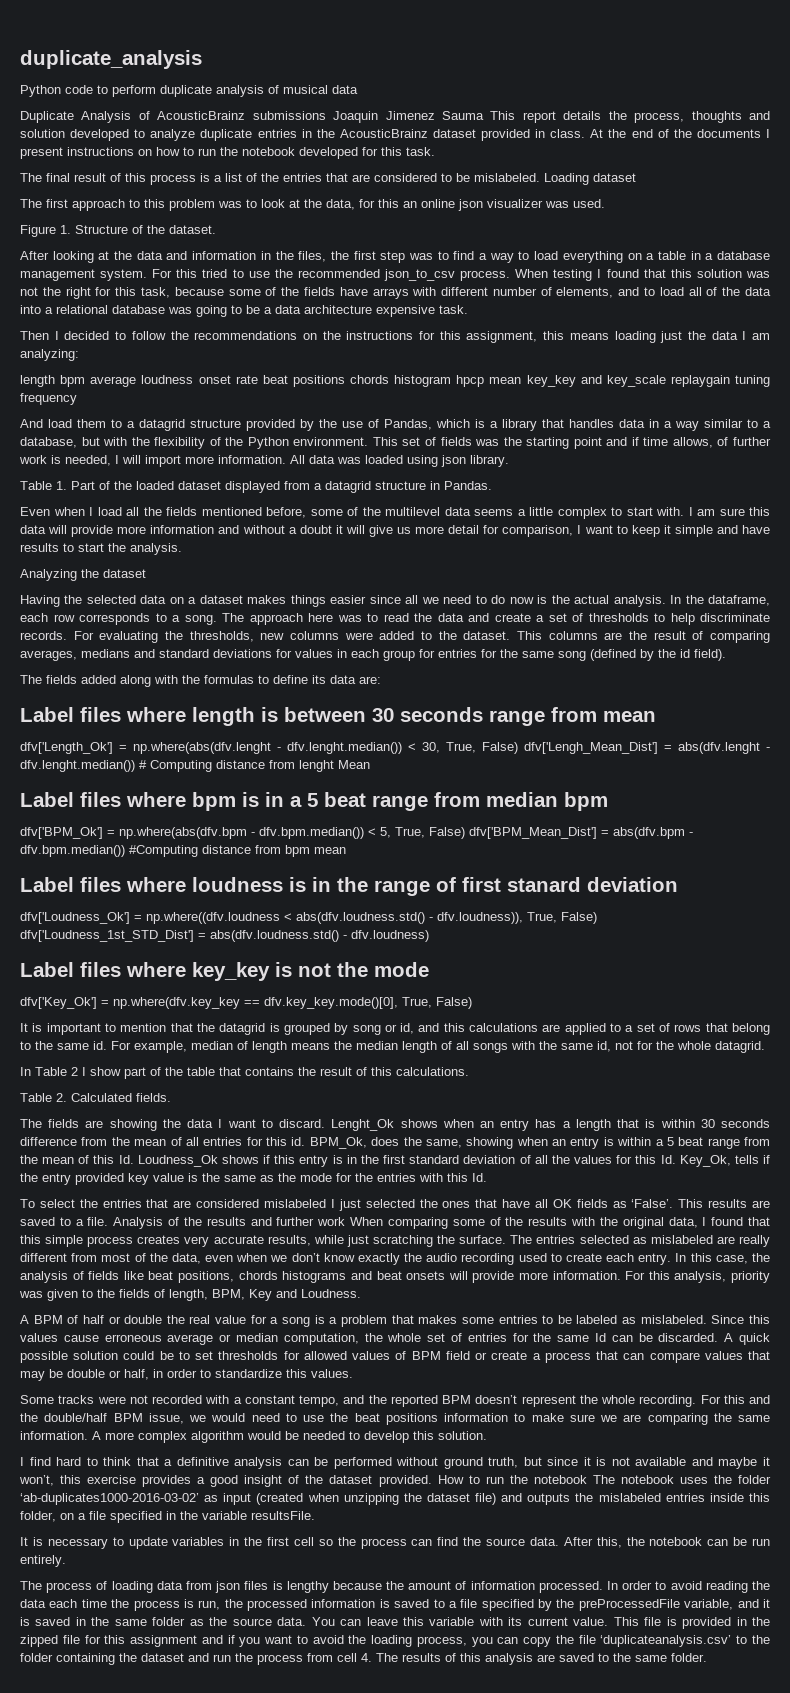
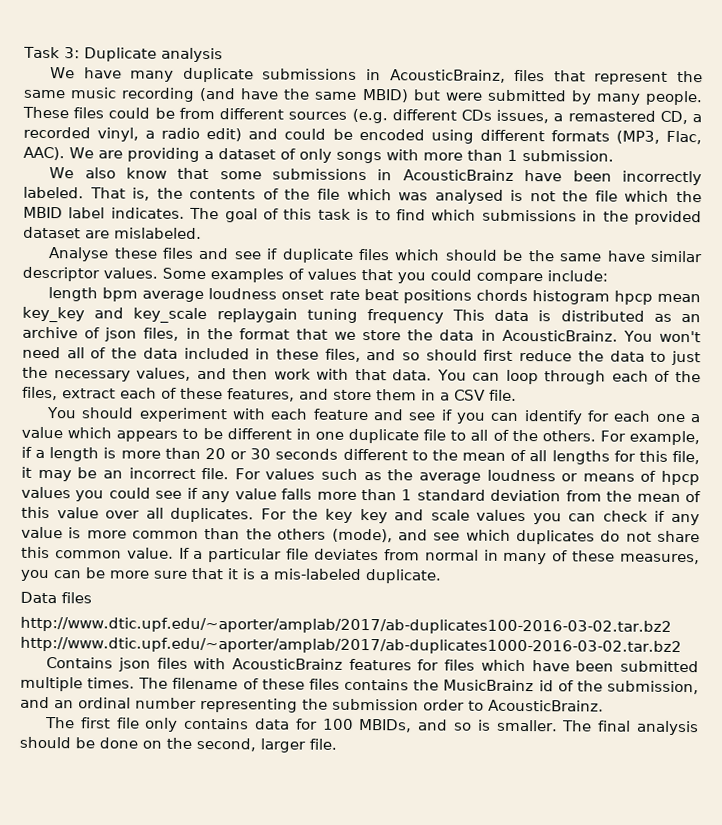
- duplicate_analysis
- Python code to perform duplicate analysis of musical data
- Duplicate Analysis of AcousticBrainz submissions Joaquin Jimenez Sauma This report details the process, thoughts and solution developed to analyze duplicate entries in the AcousticBrainz dataset provided in class. At the end of the documents I present instructions on how to run the notebook developed for this task.
- The final result of this process is a list of the entries that are considered to be mislabeled. Loading dataset
- The first approach to this problem was to look at the data, for this an online json visualizer was used.
- Figure 1. Structure of the dataset.
- After looking at the data and information in the files, the first step was to find a way to load everything on a table in a database management system. For this tried to use the recommended json_to_csv process. When testing I found that this solution was not the right for this task, because some of the fields have arrays with different number of elements, and to load all of the data into a relational database was going to be a data architecture expensive task.
- Then I decided to follow the recommendations on the instructions for this assignment, this means loading just the data I am analyzing:
+ Task 3: Duplicate analysis
+ We have many duplicate submissions in AcousticBrainz, files that represent the same music recording (and have the same MBID) but were submitted by many people. These files could be from different sources (e.g. different CDs issues, a remastered CD, a recorded vinyl, a radio edit) and could be encoded using different formats (MP3, Flac, AAC). We are providing a dataset of only songs with more than 1 submission.
+ We also know that some submissions in AcousticBrainz have been incorrectly labeled. That is, the contents of the file which was analysed is not the file which the MBID label indicates. The goal of this task is to find which submissions in the provided dataset are mislabeled.
+ Analyse these files and see if duplicate files which should be the same have similar descriptor values. Some examples of values that you could compare include:
- length bpm average loudness onset rate beat positions chords histogram hpcp mean key_key and key_scale replaygain tuning frequency
- And load them to a datagrid structure provided by the use of Pandas, which is a library that handles data in a way similar to a database, but with the flexibility of the Python environment. This set of fields was the starting point and if time allows, of further work is needed, I will import more information. All data was loaded using json library.
- Table 1. Part of the loaded dataset displayed from a datagrid structure in Pandas.
- Even when I load all the fields mentioned before, some of the multilevel data seems a little complex to start with. I am sure this data will provide more information and without a doubt it will give us more detail for comparison, I want to keep it simple and have results to start the analysis.
- Analyzing the dataset
- Having the selected data on a dataset makes things easier since all we need to do now is the actual analysis. In the dataframe, each row corresponds to a song. The approach here was to read the data and create a set of thresholds to help discriminate records. For evaluating the thresholds, new columns were added to the dataset. This columns are the result of comparing averages, medians and standard deviations for values in each group for entries for the same song (defined by the id field).
- The fields added along with the formulas to define its data are:
- Label files where length is between 30 seconds range from mean
- dfv['Length_Ok'] = np.where(abs(dfv.lenght - dfv.lenght.median()) < 30, True, False) dfv['Lengh_Mean_Dist'] = abs(dfv.lenght - dfv.lenght.median()) # Computing distance from lenght Mean
- Label files where bpm is in a 5 beat range from median bpm
- dfv['BPM_Ok'] = np.where(abs(dfv.bpm - dfv.bpm.median()) < 5, True, False) dfv['BPM_Mean_Dist'] = abs(dfv.bpm - dfv.bpm.median()) #Computing distance from bpm mean
- Label files where loudness is in the range of first stanard deviation
- dfv['Loudness_Ok'] = np.where((dfv.loudness < abs(dfv.loudness.std() - dfv.loudness)), True, False) dfv['Loudness_1st_STD_Dist'] = abs(dfv.loudness.std() - dfv.loudness)
- Label files where key_key is not the mode
- dfv['Key_Ok'] = np.where(dfv.key_key == dfv.key_key.mode()[0], True, False)
- It is important to mention that the datagrid is grouped by song or id, and this calculations are applied to a set of rows that belong to the same id. For example, median of length means the median length of all songs with the same id, not for the whole datagrid.
- In Table 2 I show part of the table that contains the result of this calculations.
- Table 2. Calculated fields.
- The fields are showing the data I want to discard. Lenght_Ok shows when an entry has a length that is within 30 seconds difference from the mean of all entries for this id. BPM_Ok, does the same, showing when an entry is within a 5 beat range from the mean of this Id. Loudness_Ok shows if this entry is in the first standard deviation of all the values for this Id. Key_Ok, tells if the entry provided key value is the same as the mode for the entries with this Id.
- To select the entries that are considered mislabeled I just selected the ones that have all OK fields as ‘False’. This results are saved to a file. Analysis of the results and further work When comparing some of the results with the original data, I found that this simple process creates very accurate results, while just scratching the surface. The entries selected as mislabeled are really different from most of the data, even when we don’t know exactly the audio recording used to create each entry. In this case, the analysis of fields like beat positions, chords histograms and beat onsets will provide more information. For this analysis, priority was given to the fields of length, BPM, Key and Loudness.
- A BPM of half or double the real value for a song is a problem that makes some entries to be labeled as mislabeled. Since this values cause erroneous average or median computation, the whole set of entries for the same Id can be discarded. A quick possible solution could be to set thresholds for allowed values of BPM field or create a process that can compare values that may be double or half, in order to standardize this values.
- Some tracks were not recorded with a constant tempo, and the reported BPM doesn’t represent the whole recording. For this and the double/half BPM issue, we would need to use the beat positions information to make sure we are comparing the same information. A more complex algorithm would be needed to develop this solution.
- I find hard to think that a definitive analysis can be performed without ground truth, but since it is not available and maybe it won’t, this exercise provides a good insight of the dataset provided. How to run the notebook The notebook uses the folder ‘ab-duplicates1000-2016-03-02’ as input (created when unzipping the dataset file) and outputs the mislabeled entries inside this folder, on a file specified in the variable resultsFile.
- It is necessary to update variables in the first cell so the process can find the source data. After this, the notebook can be run entirely.
- The process of loading data from json files is lengthy because the amount of information processed. In order to avoid reading the data each time the process is run, the processed information is saved to a file specified by the preProcessedFile variable, and it is saved in the same folder as the source data. You can leave this variable with its current value. This file is provided in the zipped file for this assignment and if you want to avoid the loading process, you can copy the file ‘duplicateanalysis.csv’ to the folder containing the dataset and run the process from cell 4. The results of this analysis are saved to the same folder.
+ length bpm average loudness onset rate beat positions chords histogram hpcp mean key_key and key_scale replaygain tuning frequency This data is distributed as an archive of json files, in the format that we store the data in AcousticBrainz. You won't need all of the data included in these files, and so should first reduce the data to just the necessary values, and then work with that data. You can loop through each of the files, extract each of these features, and store them in a CSV file.
+ You should experiment with each feature and see if you can identify for each one a value which appears to be different in one duplicate file to all of the others. For example, if a length is more than 20 or 30 seconds different to the mean of all lengths for this file, it may be an incorrect file. For values such as the average loudness or means of hpcp values you could see if any value falls more than 1 standard deviation from the mean of this value over all duplicates. For the key key and scale values you can check if any value is more common than the others (mode), and see which duplicates do not share this common value. If a particular file deviates from normal in many of these measures, you can be more sure that it is a mis-labeled duplicate.
+ Data files
+ http://www.dtic.upf.edu/~aporter/amplab/2017/ab-duplicates100-2016-03-02.tar.bz2 http://www.dtic.upf.edu/~aporter/amplab/2017/ab-duplicates1000-2016-03-02.tar.bz2
+ Contains json files with AcousticBrainz features for files which have been submitted multiple times. The filename of these files contains the MusicBrainz id of the submission, and an ordinal number representing the submission order to AcousticBrainz.
+ The first file only contains data for 100 MBIDs, and so is smaller. The final analysis should be done on the second, larger file.

